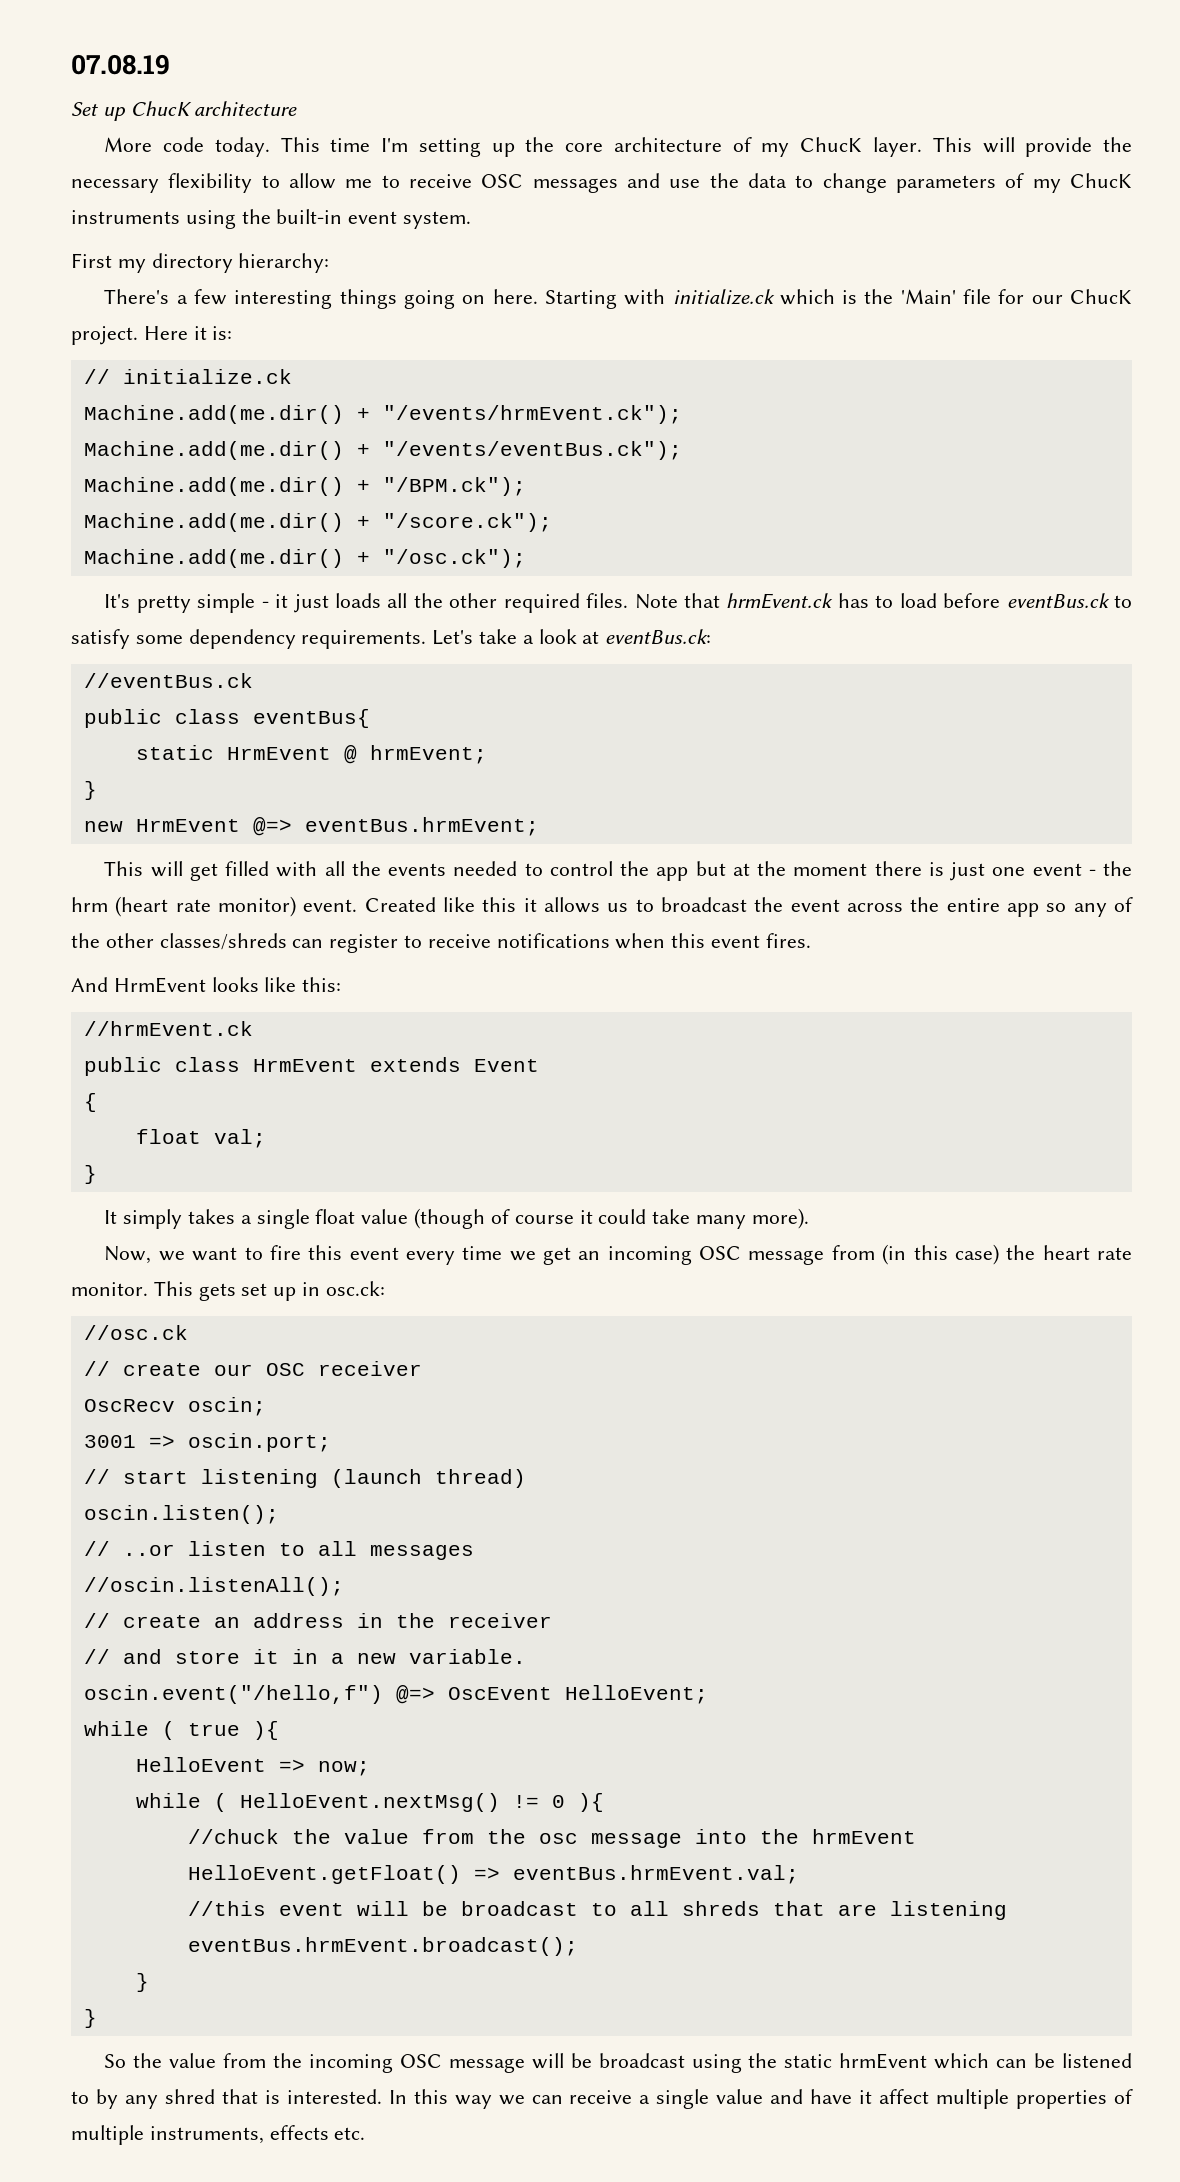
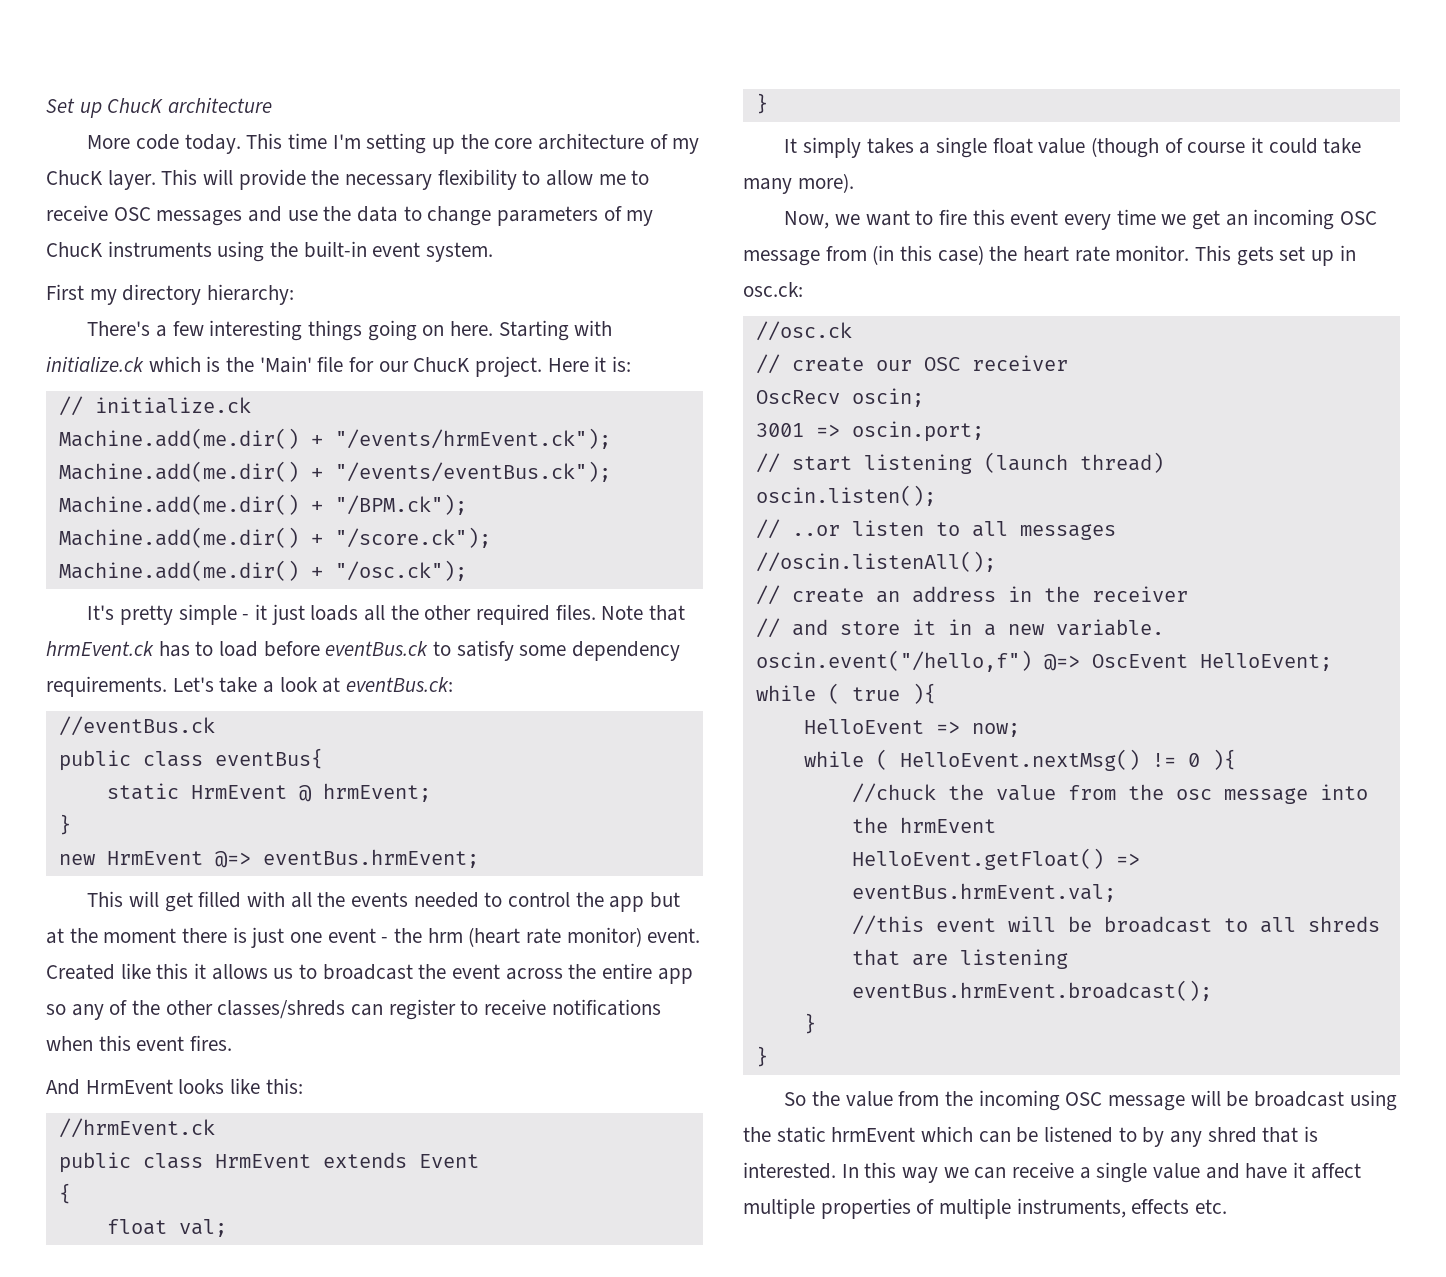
- 07.08.19

